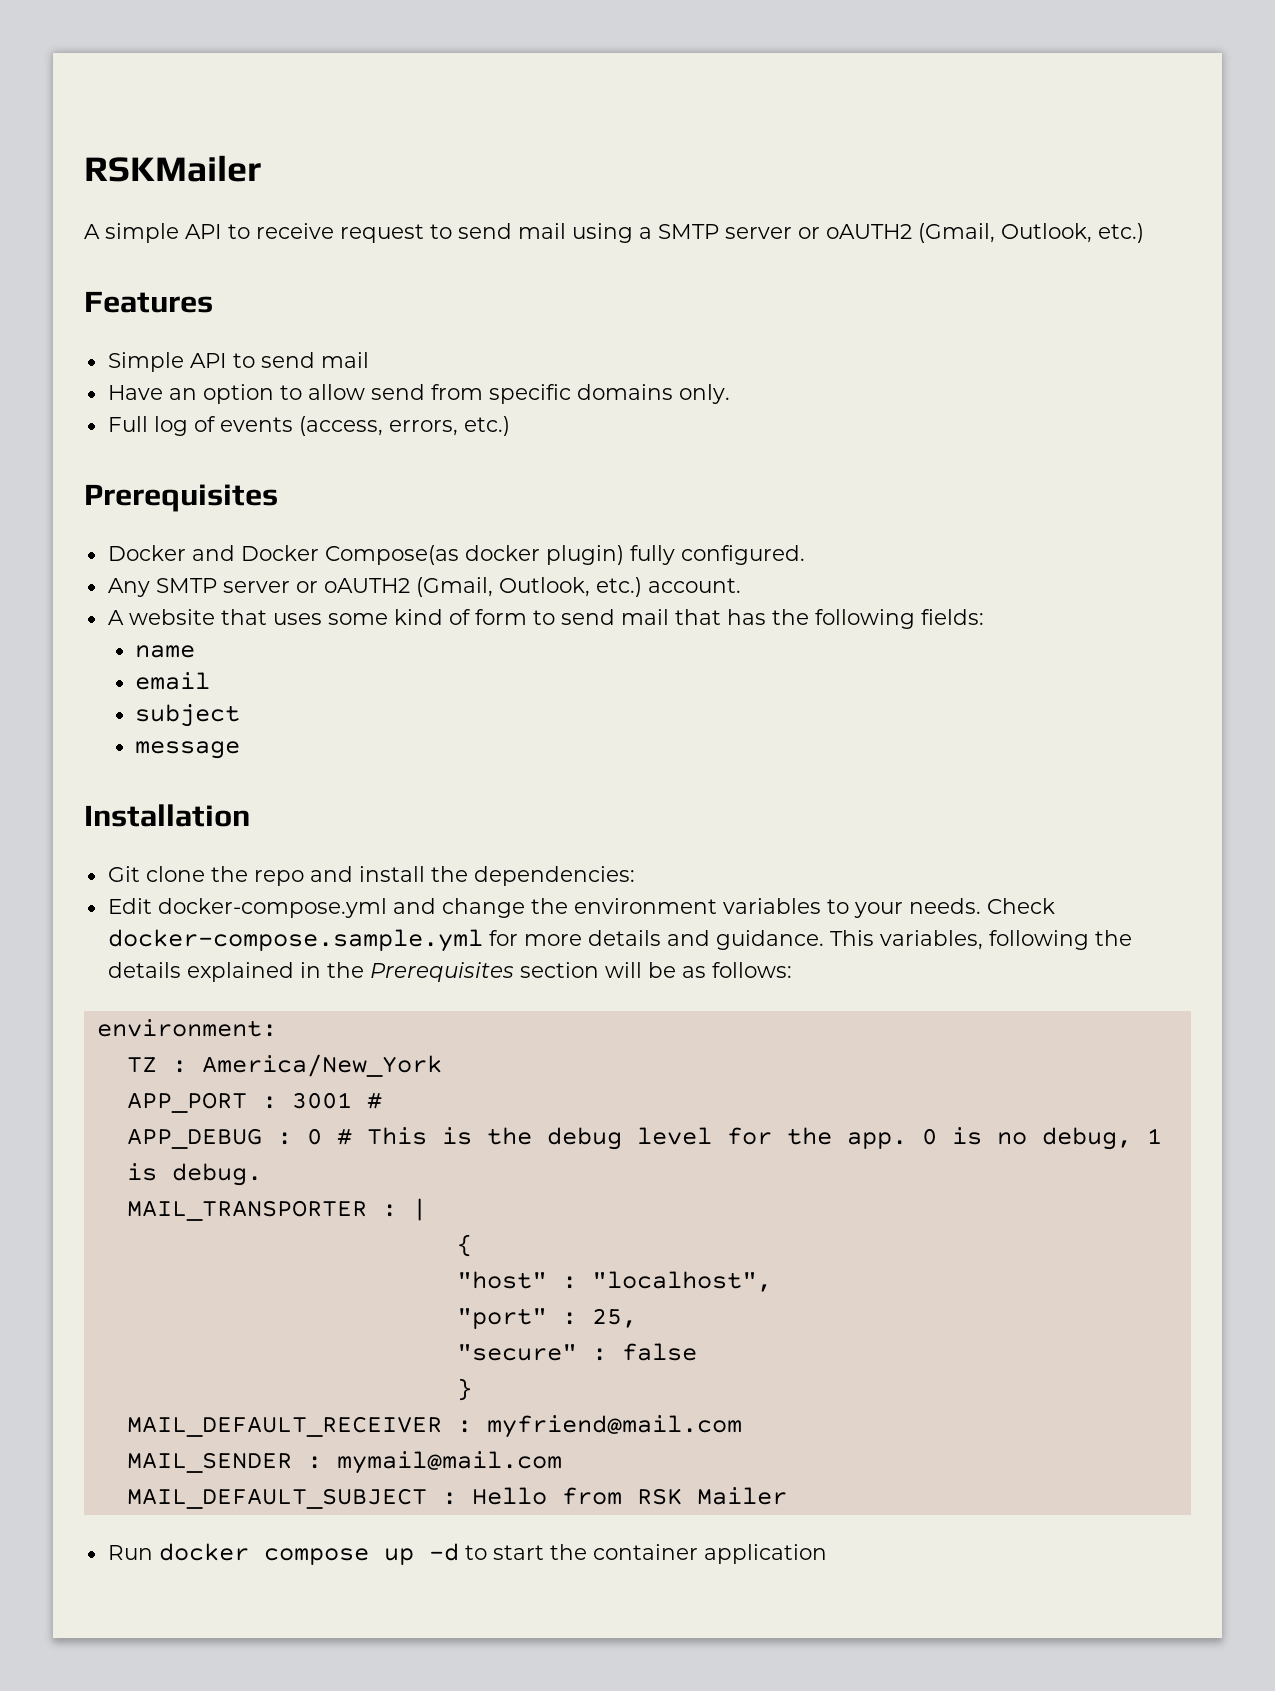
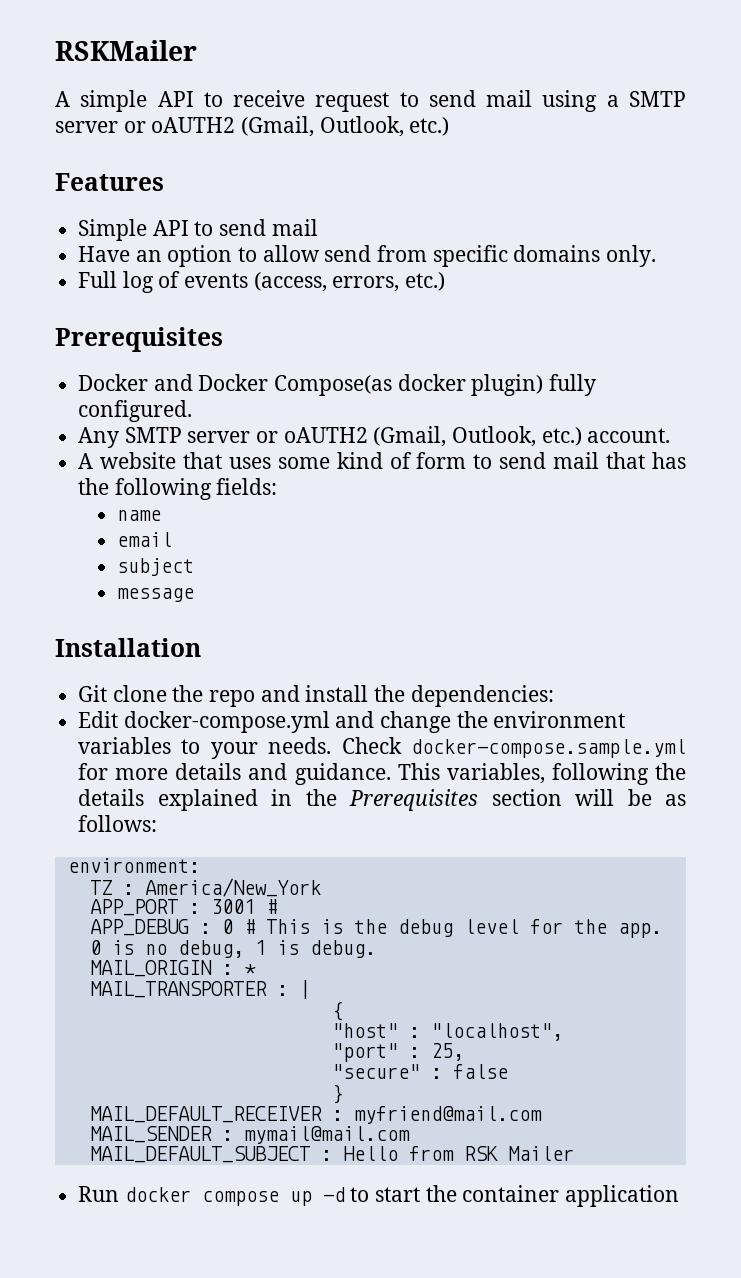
+ MAIL_ORIGIN : *

